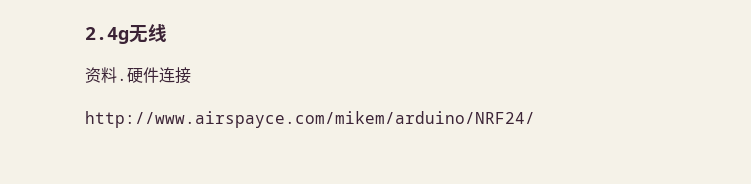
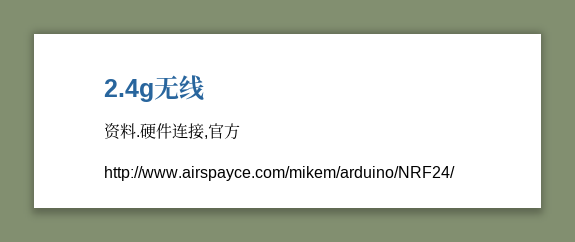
- 硬件连接
+ 硬件连接,官方

